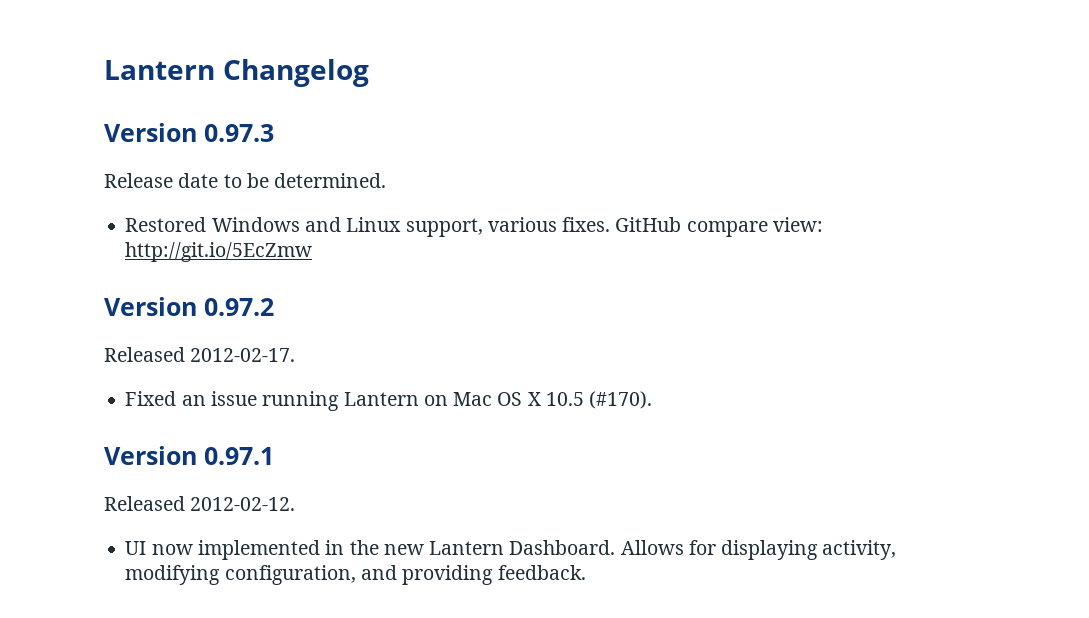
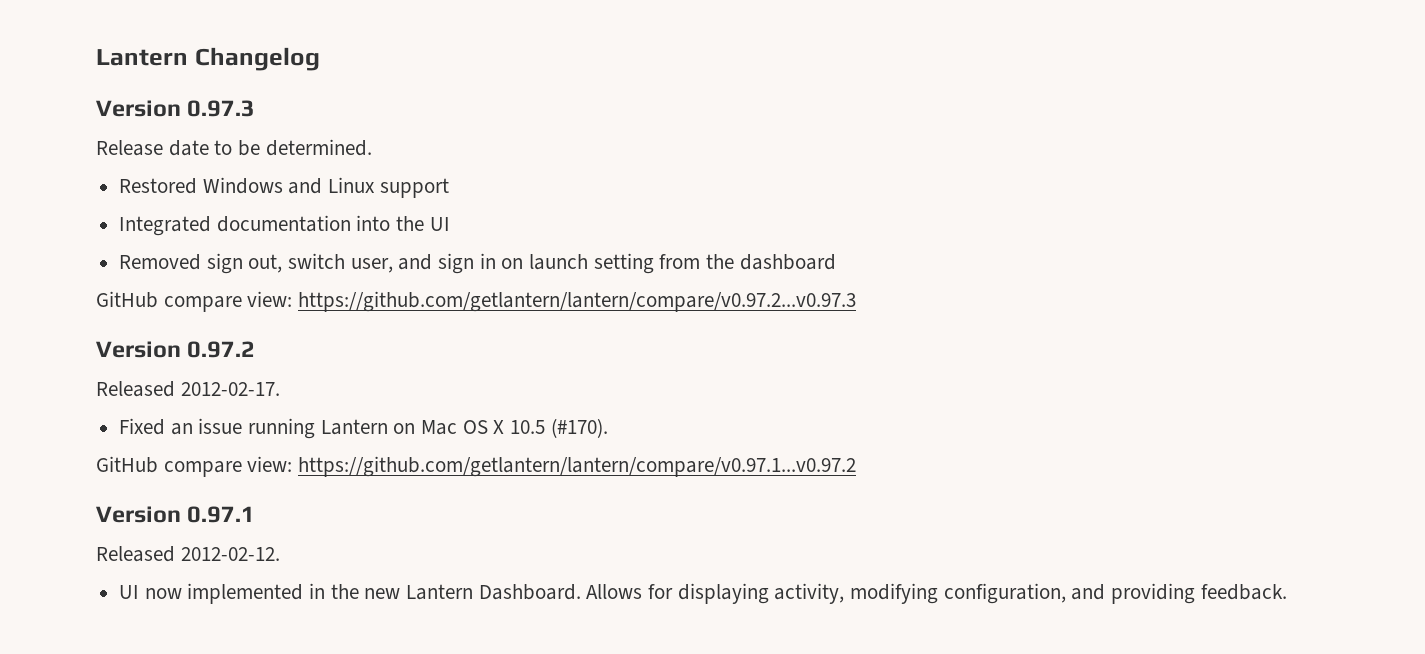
- Restored Windows and Linux support, various fixes. GitHub compare view: http://git.io/5EcZmw
+ Restored Windows and Linux support
+ Integrated documentation into the UI
+ Removed sign out, switch user, and sign in on launch setting from the dashboard
+ GitHub compare view: https://github.com/getlantern/lantern/compare/v0.97.2...v0.97.3
+ GitHub compare view: https://github.com/getlantern/lantern/compare/v0.97.1...v0.97.2

